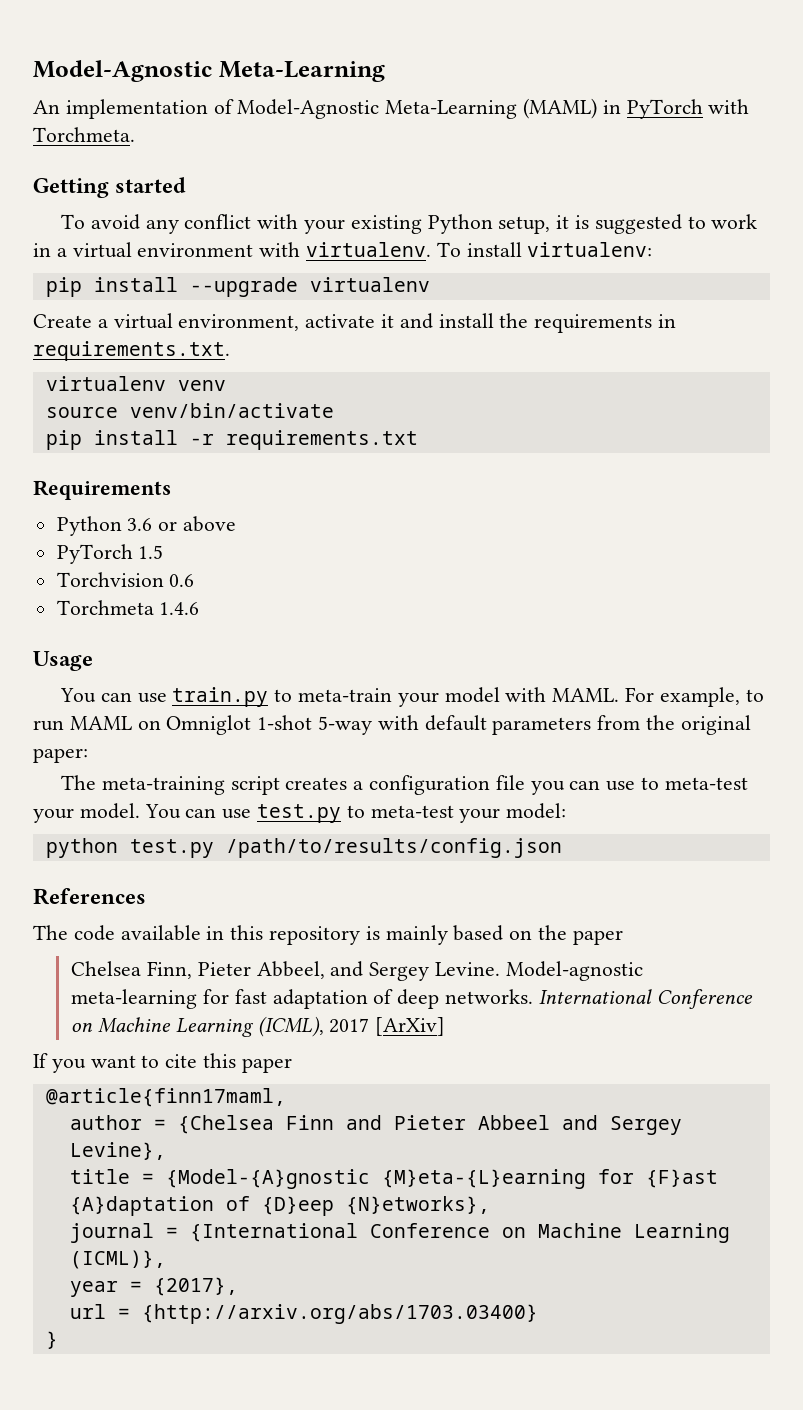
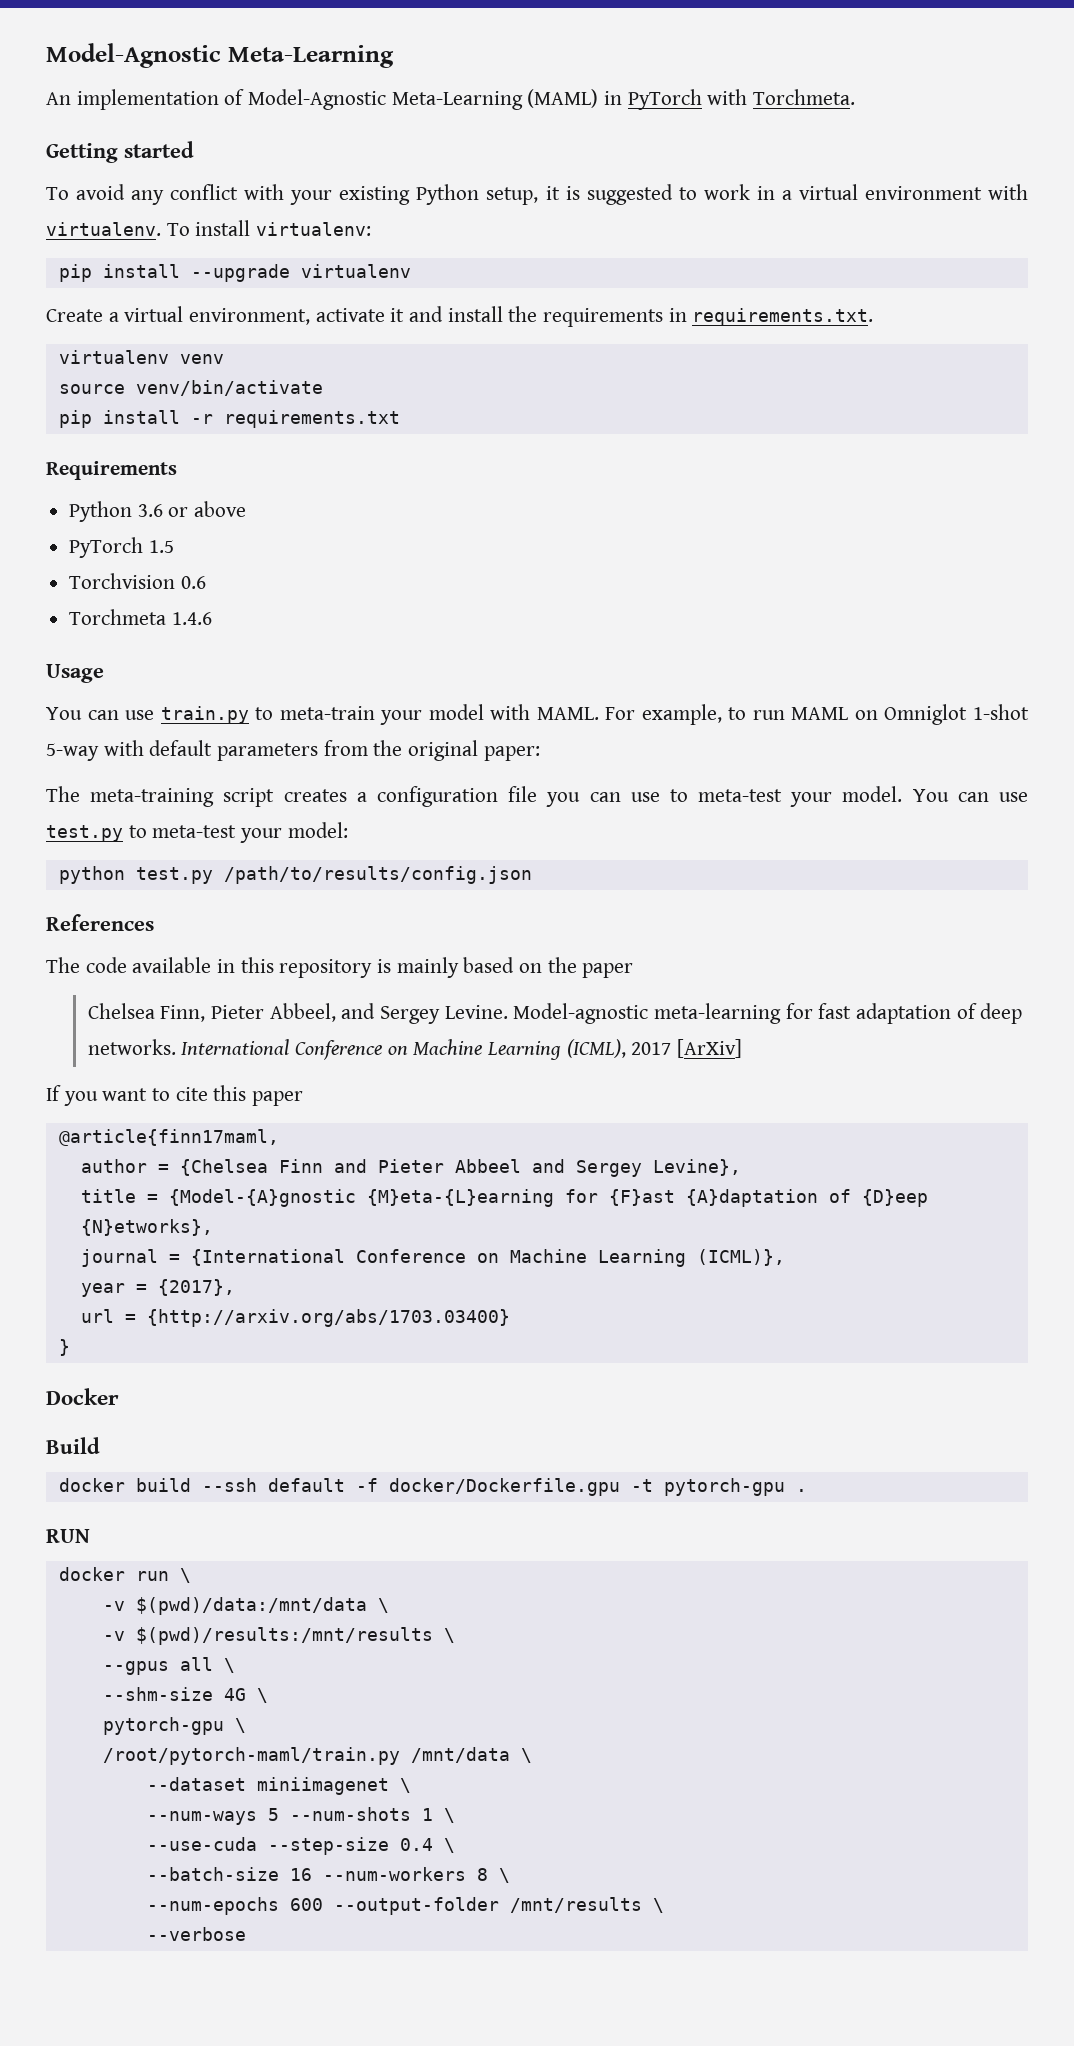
+ Docker
+ Build
+ docker build --ssh default -f docker/Dockerfile.gpu -t pytorch-gpu .
+ RUN
+ docker run \
+ -v $(pwd)/data:/mnt/data \
+ -v $(pwd)/results:/mnt/results \
+ --gpus all \
+ --shm-size 4G \
+ pytorch-gpu \
+ /root/pytorch-maml/train.py /mnt/data \
+ --dataset miniimagenet \
+ --num-ways 5 --num-shots 1 \
+ --use-cuda --step-size 0.4 \
+ --batch-size 16 --num-workers 8 \
+ --num-epochs 600 --output-folder /mnt/results \
+ --verbose

